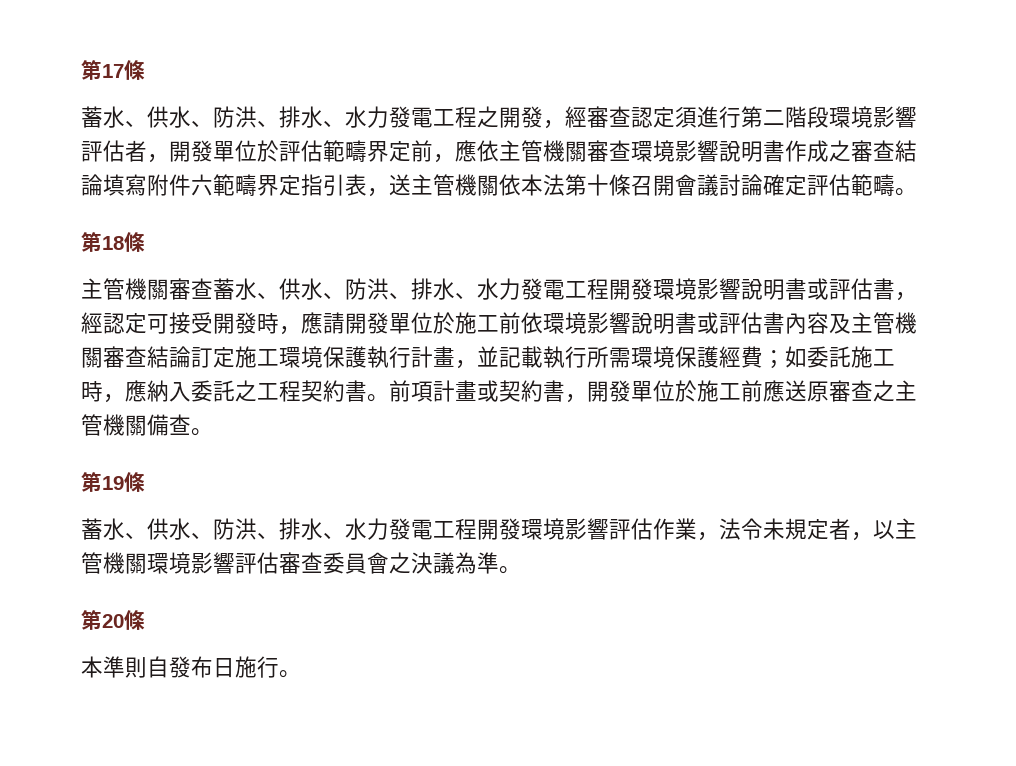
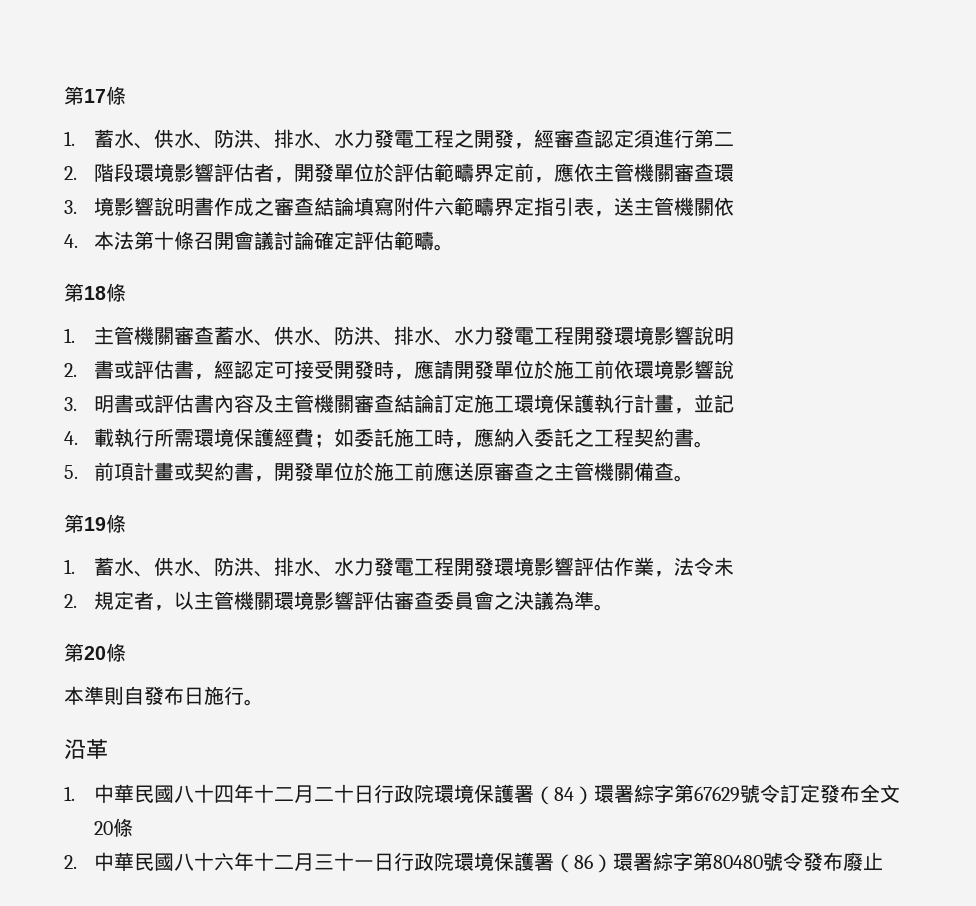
- 蓄水、供水、防洪、排水、水力發電工程之開發，經審查認定須進行第二階段環境影響評估者，開發單位於評估範疇界定前，應依主管機關審查環境影響說明書作成之審查結論填寫附件六範疇界定指引表，送主管機關依本法第十條召開會議討論確定評估範疇。
+ 1.蓄水、供水、防洪、排水、水力發電工程之開發，經審查認定須進行第二
+ 2.階段環境影響評估者，開發單位於評估範疇界定前，應依主管機關審查環
+ 3.境影響說明書作成之審查結論填寫附件六範疇界定指引表，送主管機關依
+ 4.本法第十條召開會議討論確定評估範疇。
- 主管機關審查蓄水、供水、防洪、排水、水力發電工程開發環境影響說明書或評估書，經認定可接受開發時，應請開發單位於施工前依環境影響說明書或評估書內容及主管機關審查結論訂定施工環境保護執行計畫，並記載執行所需環境保護經費；
+ 1.主管機關審查蓄水、供水、防洪、排水、水力發電工程開發環境影響說明
+ 2.書或評估書，經認定可接受開發時，應請開發單位於施工前依環境影響說
+ 3.明書或評估書內容及主管機關審查結論訂定施工環境保護執行計畫，並記
+ 4.載執行所需環境保護經費；
- 如委託施工時，應納入委託之工程契約書。前項計畫或契約書，開發單位於施工前應送原審查之主管機關備查。
+ 如委託施工時，應納入委託之工程契約書。
+ 5.前項計畫或契約書，開發單位於施工前應送原審查之主管機關備查。
- 蓄水、供水、防洪、排水、水力發電工程開發環境影響評估作業，法令未規定者，以主管機關環境影響評估審查委員會之決議為準。
+ 1.蓄水、供水、防洪、排水、水力發電工程開發環境影響評估作業，法令未
+ 2.規定者，以主管機關環境影響評估審查委員會之決議為準。
+ 沿革
+ 1.中華民國八十四年十二月二十日行政院環境保護署（84）環署綜字第67629號令訂定發布全文20條
+ 2.中華民國八十六年十二月三十一日行政院環境保護署（86）環署綜字第80480號令發布廢止

